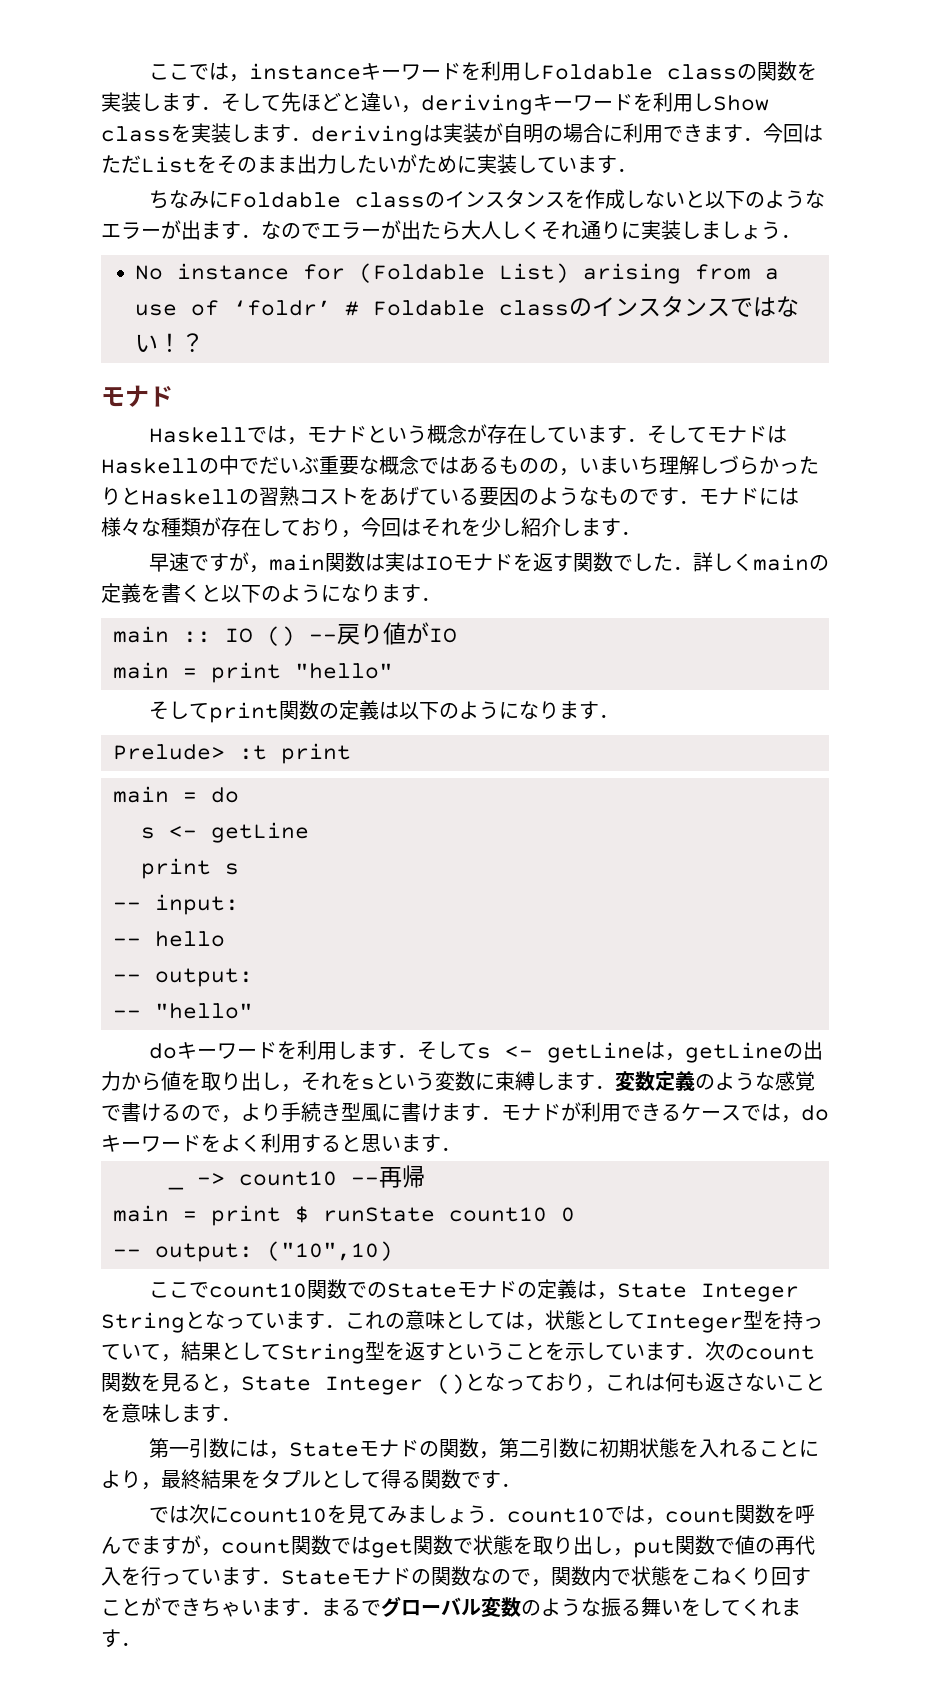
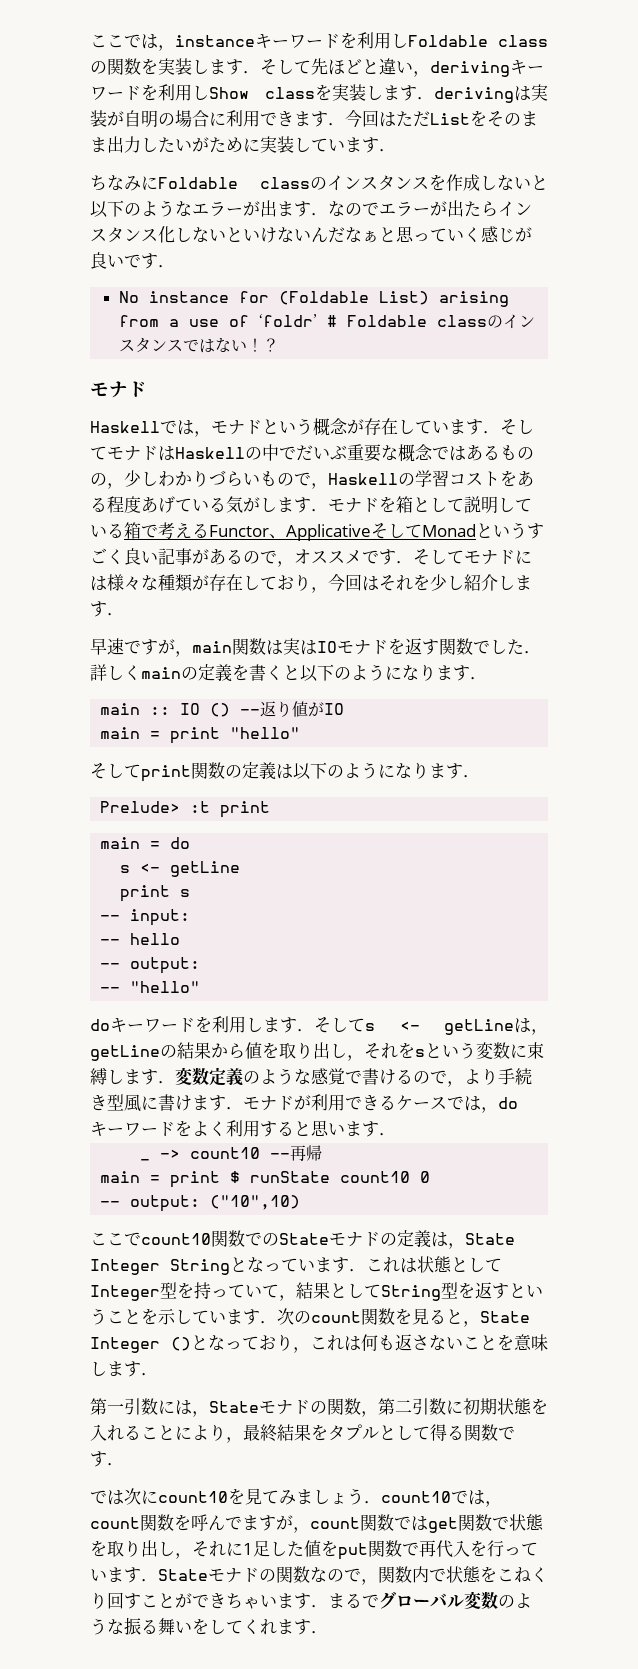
- ちなみにFoldable classのインスタンスを作成しないと以下のようなエラーが出ます．なのでエラーが出たら大人しくそれ通りに実装しましょう．
+ ちなみにFoldable classのインスタンスを作成しないと以下のようなエラーが出ます．なのでエラーが出たらインスタンス化しないといけないんだなぁと思っていく感じが良いです．
- Haskellでは，モナドという概念が存在しています．そしてモナドはHaskellの中でだいぶ重要な概念ではあるものの，いまいち理解しづらかったりとHaskellの習熟コストをあげている要因のようなものです．モナドには様々な種類が存在しており，今回はそれを少し紹介します．
+ Haskellでは，モナドという概念が存在しています．そしてモナドはHaskellの中でだいぶ重要な概念ではあるものの，少しわかりづらいもので，Haskellの学習コストをある程度あげている気がします．モナドを箱として説明している箱で考えるFunctor、ApplicativeそしてMonadというすごく良い記事があるので，オススメです．そしてモナドには様々な種類が存在しており，今回はそれを少し紹介します．
- main :: IO () --戻り値がIO
+ main :: IO () --返り値がIO
- doキーワードを利用します．そしてs <- getLineは，getLineの出力から値を取り出し，それをsという変数に束縛します．変数定義のような感覚で書けるので，より手続き型風に書けます．モナドが利用できるケースでは，doキーワードをよく利用すると思います．
+ doキーワードを利用します．そしてs <- getLineは，getLineの結果から値を取り出し，それをsという変数に束縛します．変数定義のような感覚で書けるので，より手続き型風に書けます．モナドが利用できるケースでは，doキーワードをよく利用すると思います．
- ここでcount10関数でのStateモナドの定義は，State Integer Stringとなっています．これの意味としては，状態としてInteger型を持っていて，結果としてString型を返すということを示しています．次のcount関数を見ると，State Integer ()となっており，これは何も返さないことを意味します．
+ ここでcount10関数でのStateモナドの定義は，State Integer Stringとなっています．これは状態としてInteger型を持っていて，結果としてString型を返すということを示しています．次のcount関数を見ると，State Integer ()となっており，これは何も返さないことを意味します．
- では次にcount10を見てみましょう．count10では，count関数を呼んでますが，count関数ではget関数で状態を取り出し，put関数で値の再代入を行っています．Stateモナドの関数なので，関数内で状態をこねくり回すことができちゃいます．まるでグローバル変数のような振る舞いをしてくれます．
+ では次にcount10を見てみましょう．count10では，count関数を呼んでますが，count関数ではget関数で状態を取り出し，それに1足した値をput関数で再代入を行っています．Stateモナドの関数なので，関数内で状態をこねくり回すことができちゃいます．まるでグローバル変数のような振る舞いをしてくれます．

